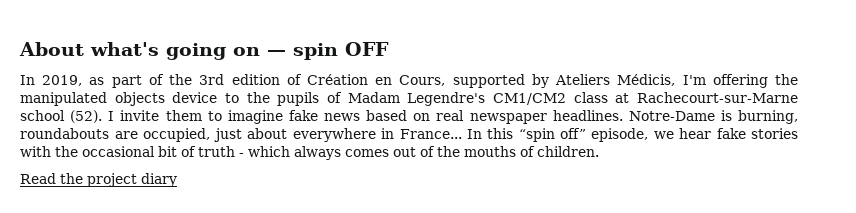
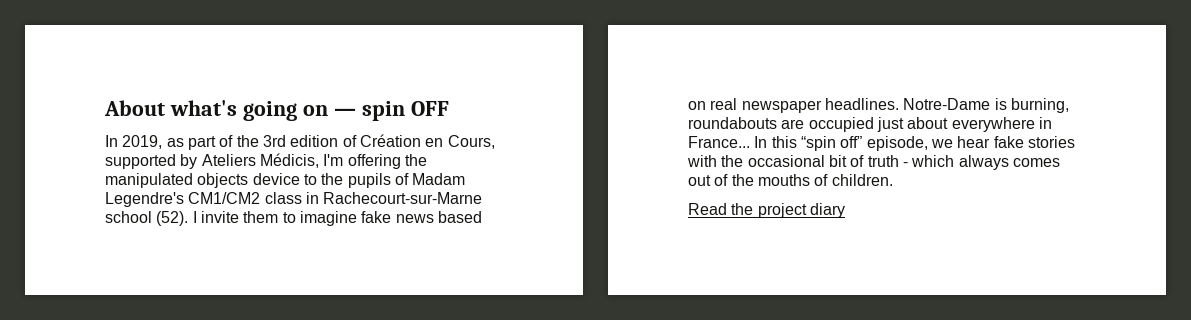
- In 2019, as part of the 3rd edition of Création en Cours, supported by Ateliers Médicis, I'm offering the manipulated objects device to the pupils of Madam Legendre's CM1/CM2 class at Rachecourt-sur-Marne school (52).
+ In 2019, as part of the 3rd edition of Création en Cours, supported by Ateliers Médicis, I'm offering the manipulated objects device to the pupils of Madam Legendre's CM1/CM2 class in Rachecourt-sur-Marne school (52).
- Notre-Dame is burning, roundabouts are occupied, just about everywhere in France...
+ Notre-Dame is burning, roundabouts are occupied just about everywhere in France...

